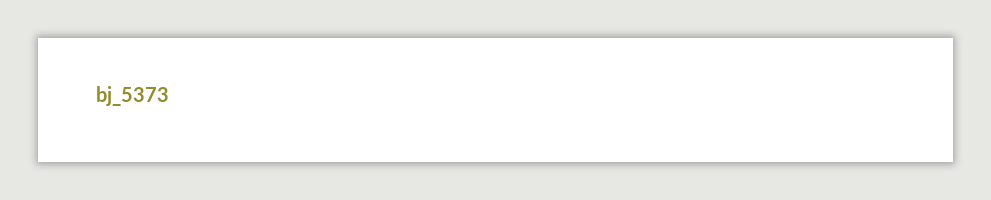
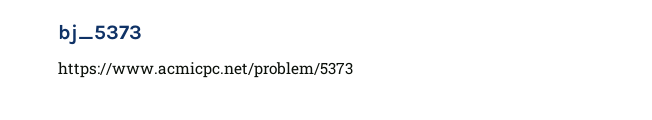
+ https://www.acmicpc.net/problem/5373

